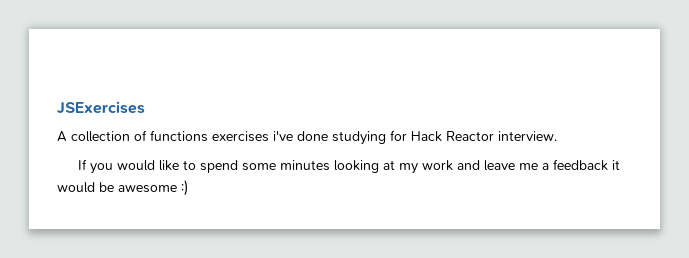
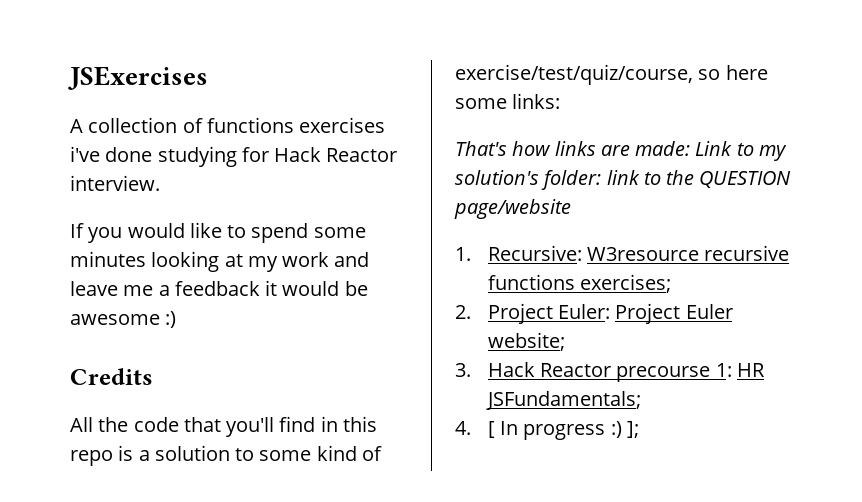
+ Credits
+ All the code that you'll find in this repo is a solution to some kind of exercise/test/quiz/course, so here some links:
+ That's how links are made: Link to my solution's folder: link to the QUESTION page/website
+ 1. Recursive: W3resource recursive functions exercises;
+ 2. Project Euler: Project Euler website;
+ 3. Hack Reactor precourse 1: HR JSFundamentals;
+ 4. [ In progress :) ];

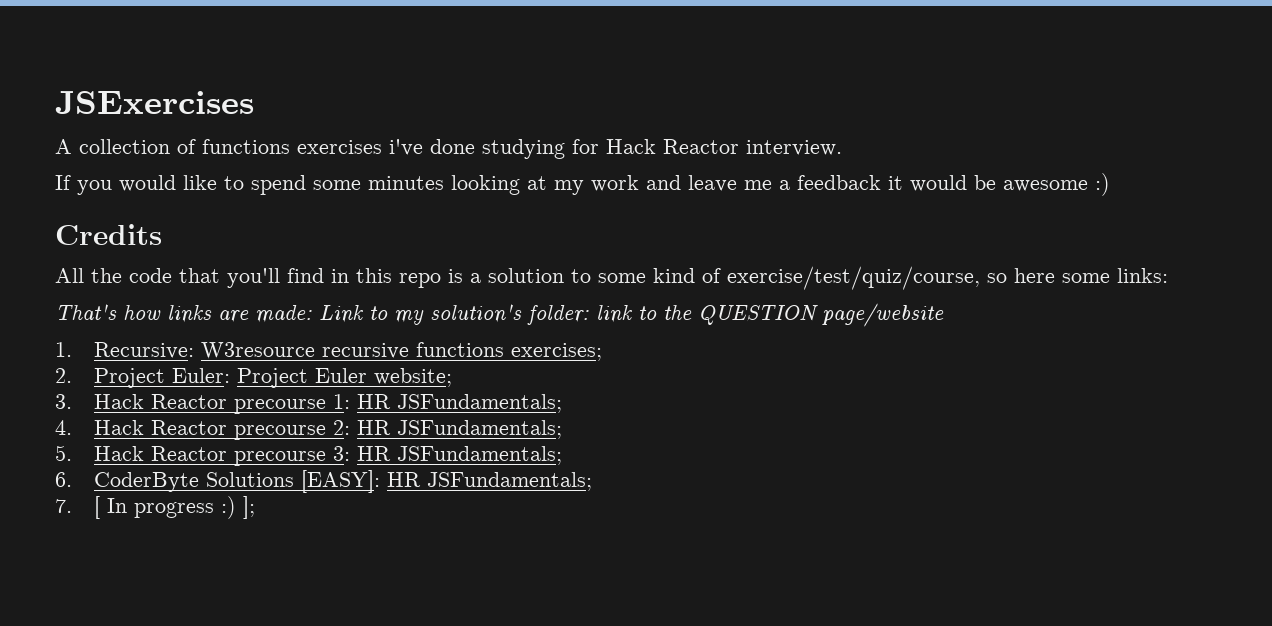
- 4. [ In progress :) ];
+ 4. Hack Reactor precourse 2: HR JSFundamentals;
+ 5. Hack Reactor precourse 3: HR JSFundamentals;
+ 6. CoderByte Solutions [EASY]: HR JSFundamentals;
+ 7. [ In progress :) ];

